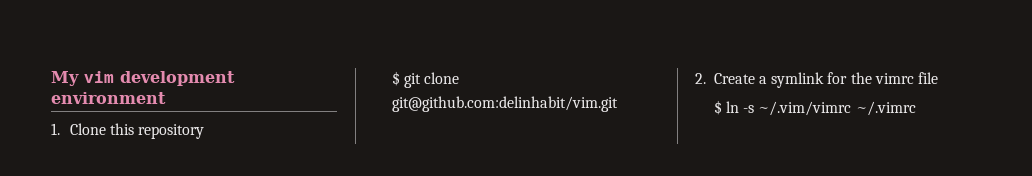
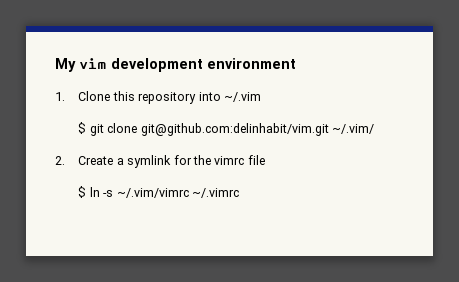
- 1. Clone this repository
+ 1. Clone this repository into ~/.vim
- $ git clone git@github.com:delinhabit/vim.git
+ $ git clone git@github.com:delinhabit/vim.git ~/.vim/

